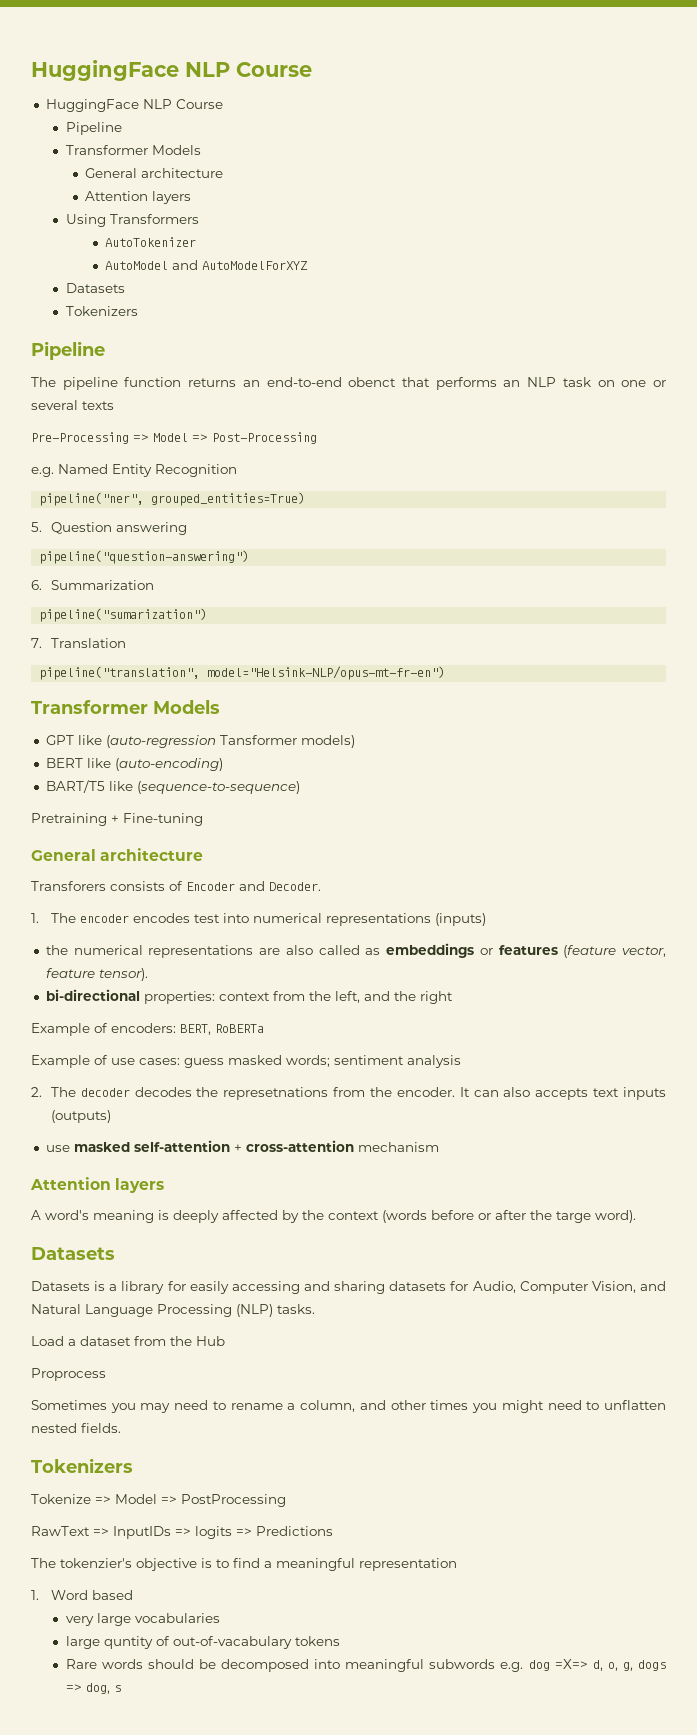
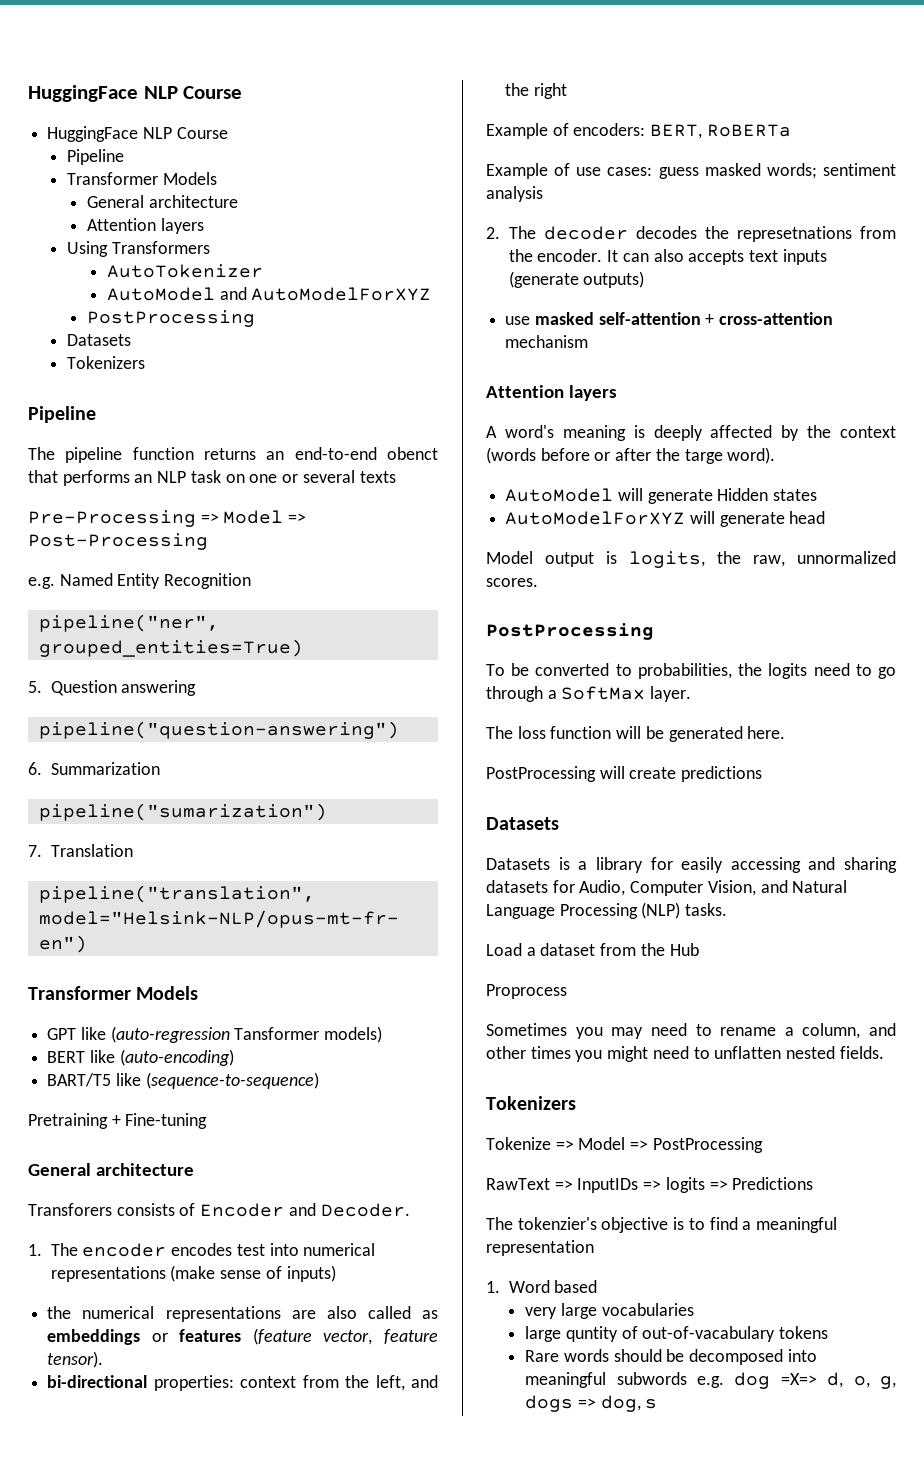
  AutoModel and AutoModelForXYZ
+ PostProcessing
- 1. The encoder encodes test into numerical representations (inputs)
+ 1. The encoder encodes test into numerical representations (make sense of inputs)
- It can also accepts text inputs (outputs)
+ It can also accepts text inputs (generate outputs)
+ AutoModel will generate Hidden states
+ AutoModelForXYZ will generate head
+ Model output is logits, the raw, unnormalized scores.
+ PostProcessing
+ To be converted to probabilities, the logits need to go through a SoftMax layer.
+ The loss function will be generated here.
+ PostProcessing will create predictions

